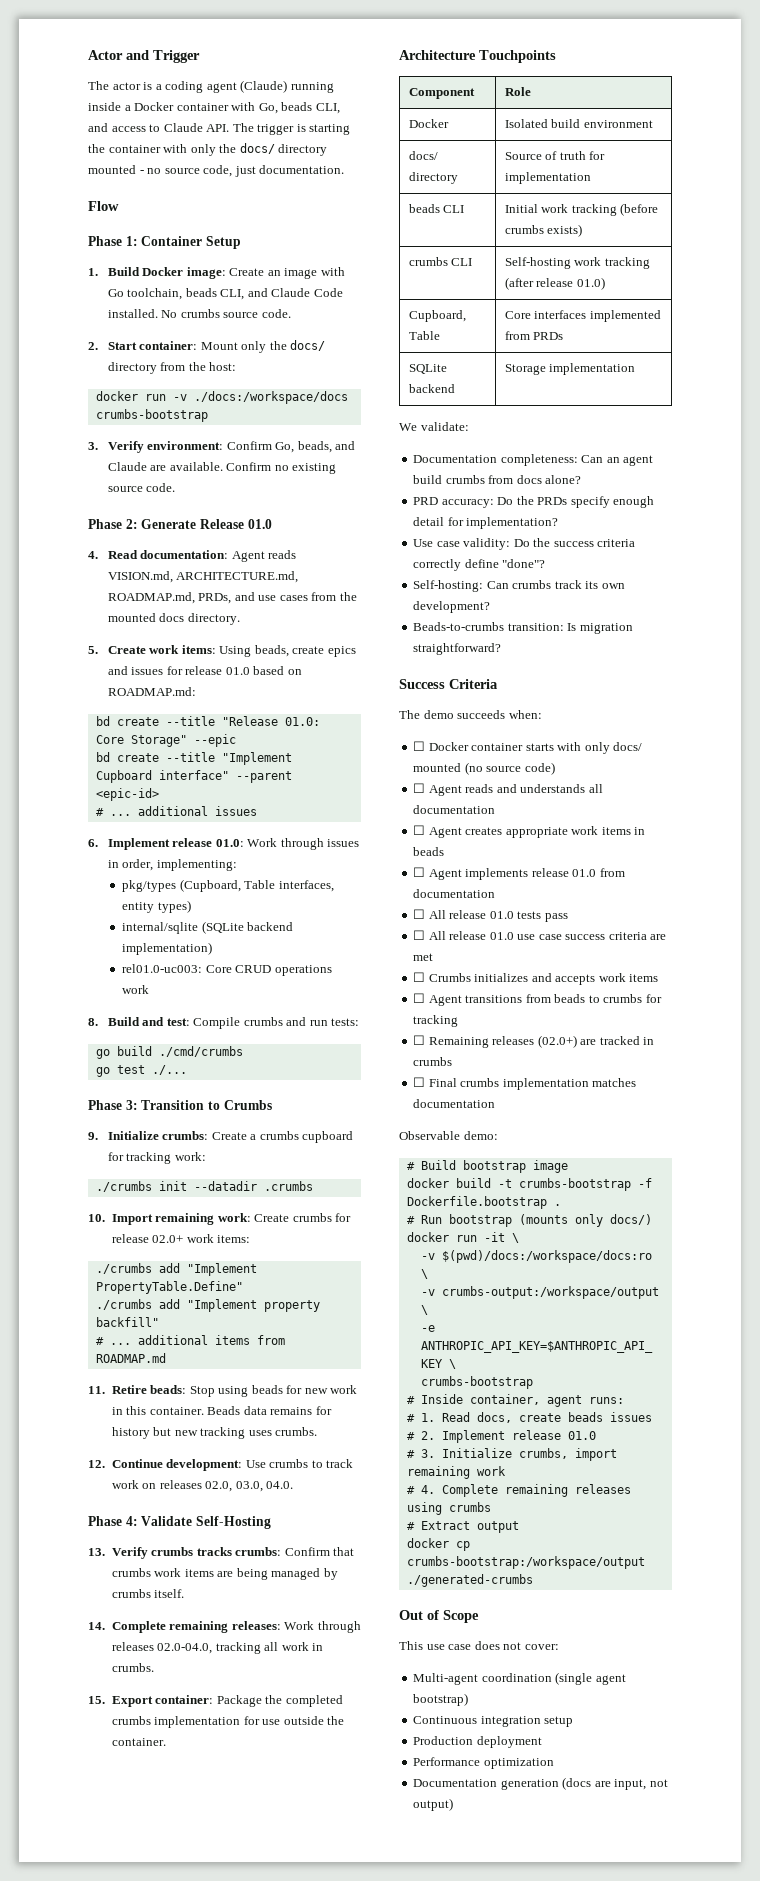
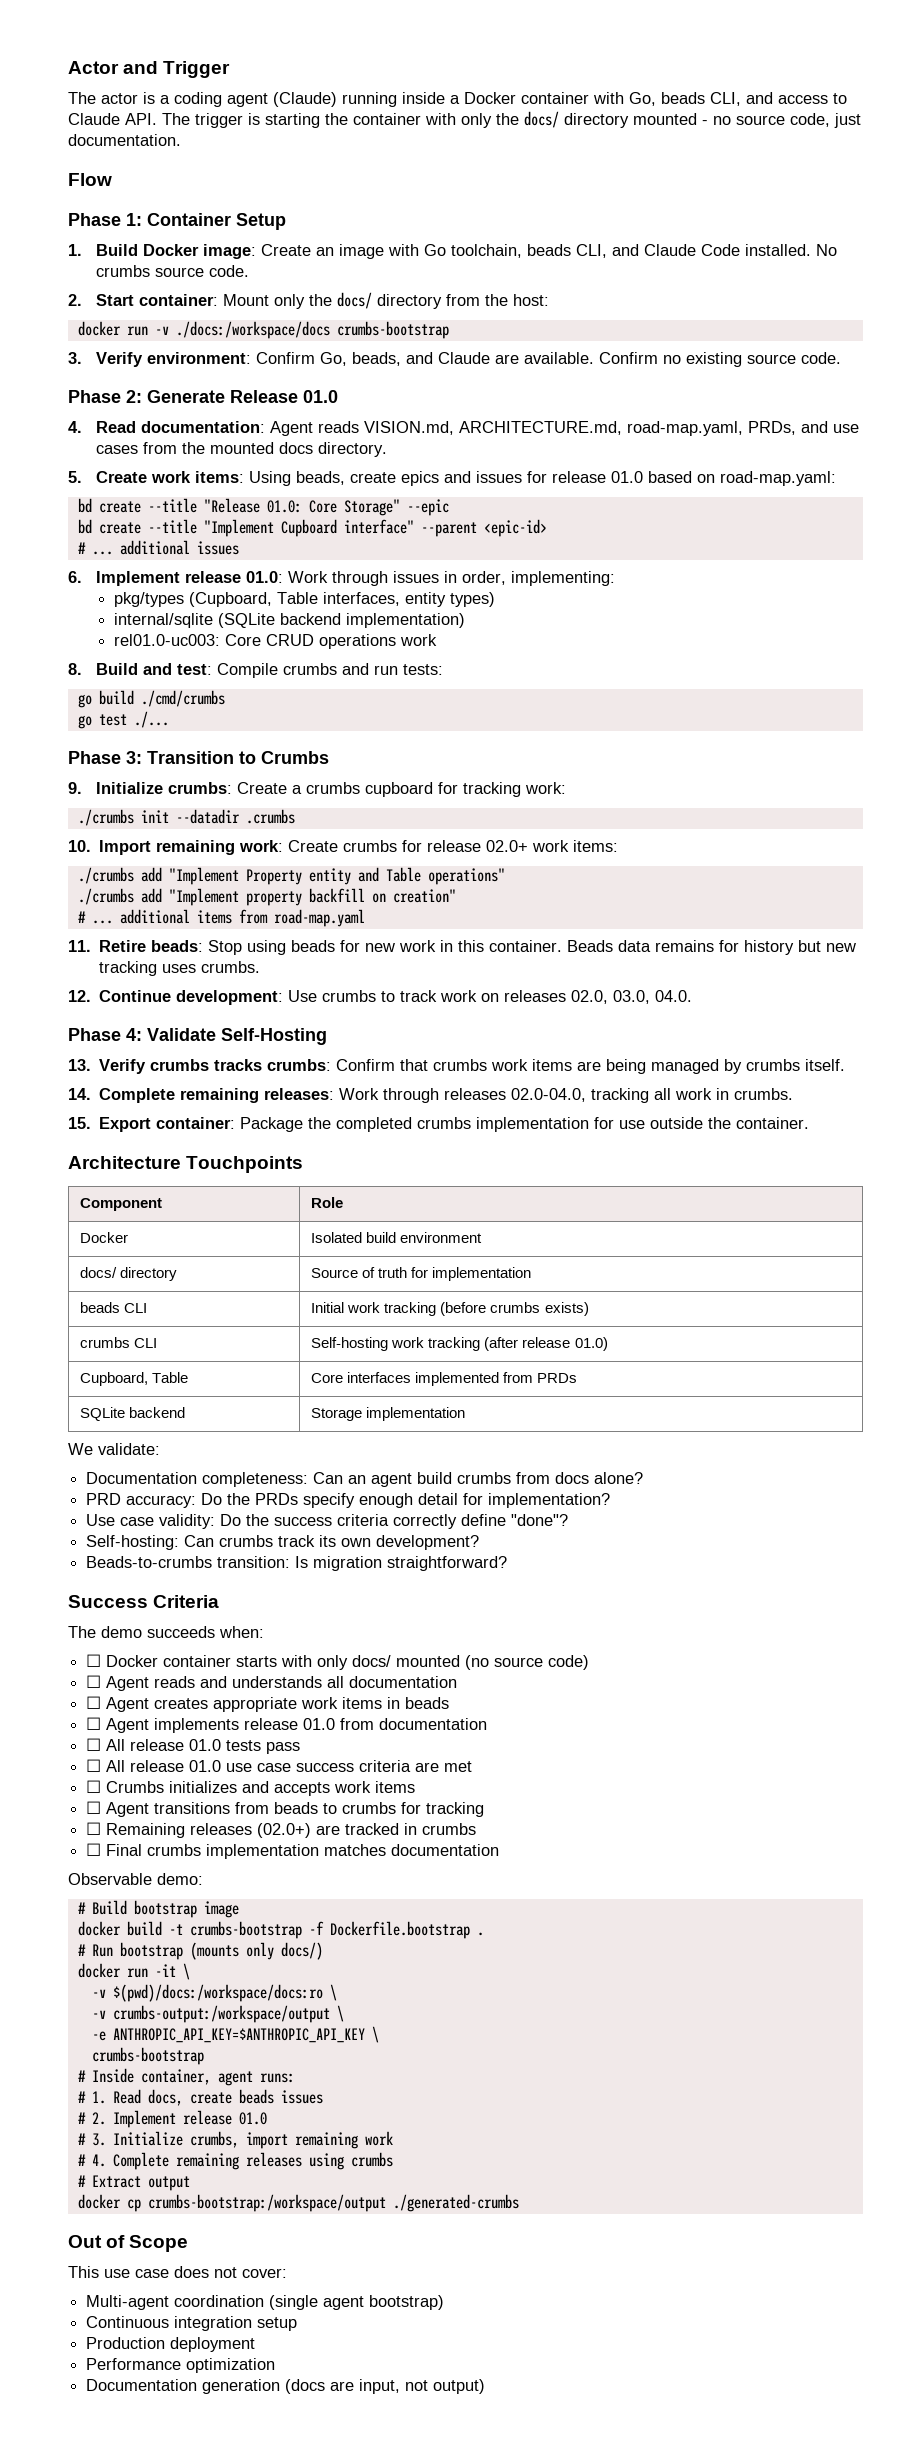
- 4. Read documentation: Agent reads VISION.md, ARCHITECTURE.md, ROADMAP.md, PRDs, and use cases from the mounted docs directory.
+ 4. Read documentation: Agent reads VISION.md, ARCHITECTURE.md, road-map.yaml, PRDs, and use cases from the mounted docs directory.
- 5. Create work items: Using beads, create epics and issues for release 01.0 based on ROADMAP.md:
+ 5. Create work items: Using beads, create epics and issues for release 01.0 based on road-map.yaml:
- ./crumbs add "Implement PropertyTable.Define"
+ ./crumbs add "Implement Property entity and Table operations"
- ./crumbs add "Implement property backfill"
+ ./crumbs add "Implement property backfill on creation"
- # ... additional items from ROADMAP.md
+ # ... additional items from road-map.yaml

